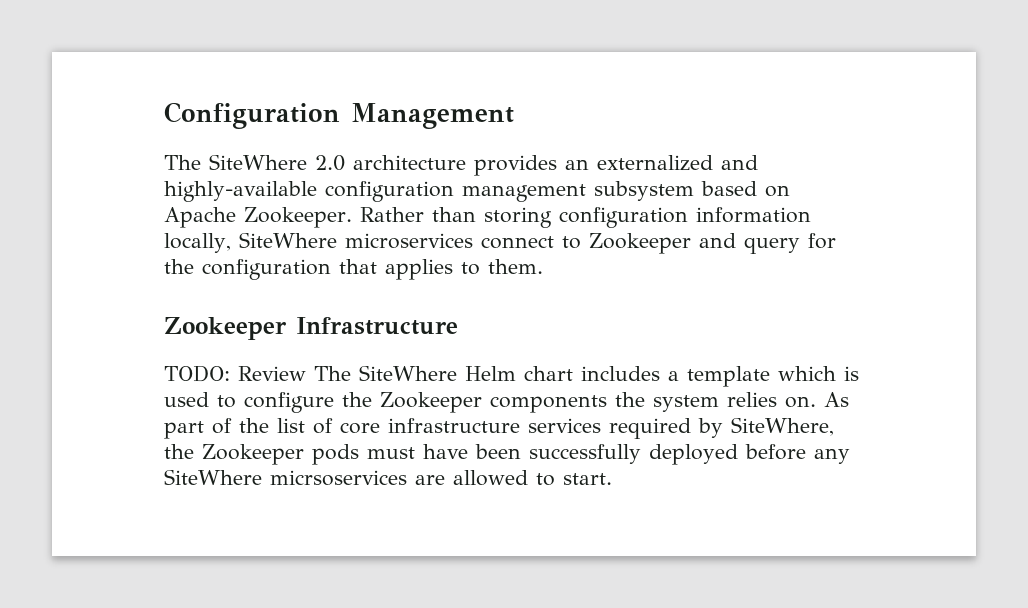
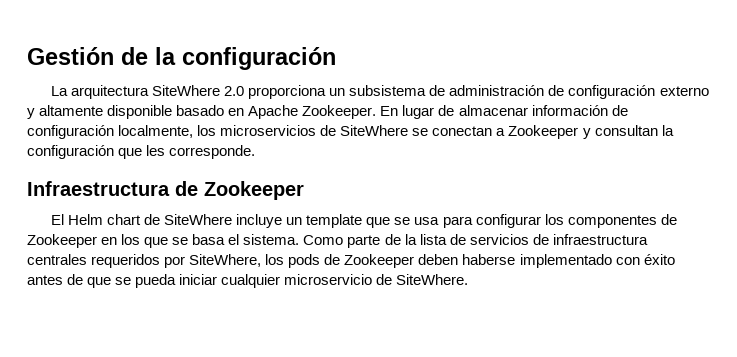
- Configuration Management
- The SiteWhere 2.0 architecture provides an externalized and highly-available configuration management subsystem based on Apache Zookeeper. Rather than storing configuration information locally, SiteWhere microservices connect to Zookeeper and query for the configuration that applies to them.
- Zookeeper Infrastructure
- TODO: Review The SiteWhere Helm chart includes a template which is used to configure the Zookeeper components the system relies on. As part of the list of core infrastructure services required by SiteWhere, the Zookeeper pods must have been successfully deployed before any SiteWhere micrsoservices are allowed to start.
+ Gestión de la configuración
+ La arquitectura SiteWhere 2.0 proporciona un subsistema de administración de configuración externo y altamente disponible basado en Apache Zookeeper. En lugar de almacenar información de configuración localmente, los microservicios de SiteWhere se conectan a Zookeeper y consultan la configuración que les corresponde.
+ Infraestructura de Zookeeper
+ El Helm chart de SiteWhere incluye un template que se usa para configurar los componentes de Zookeeper en los que se basa el sistema. Como parte de la lista de servicios de infraestructura centrales requeridos por SiteWhere, los pods de Zookeeper deben haberse implementado con éxito antes de que se pueda iniciar cualquier microservicio de SiteWhere.

